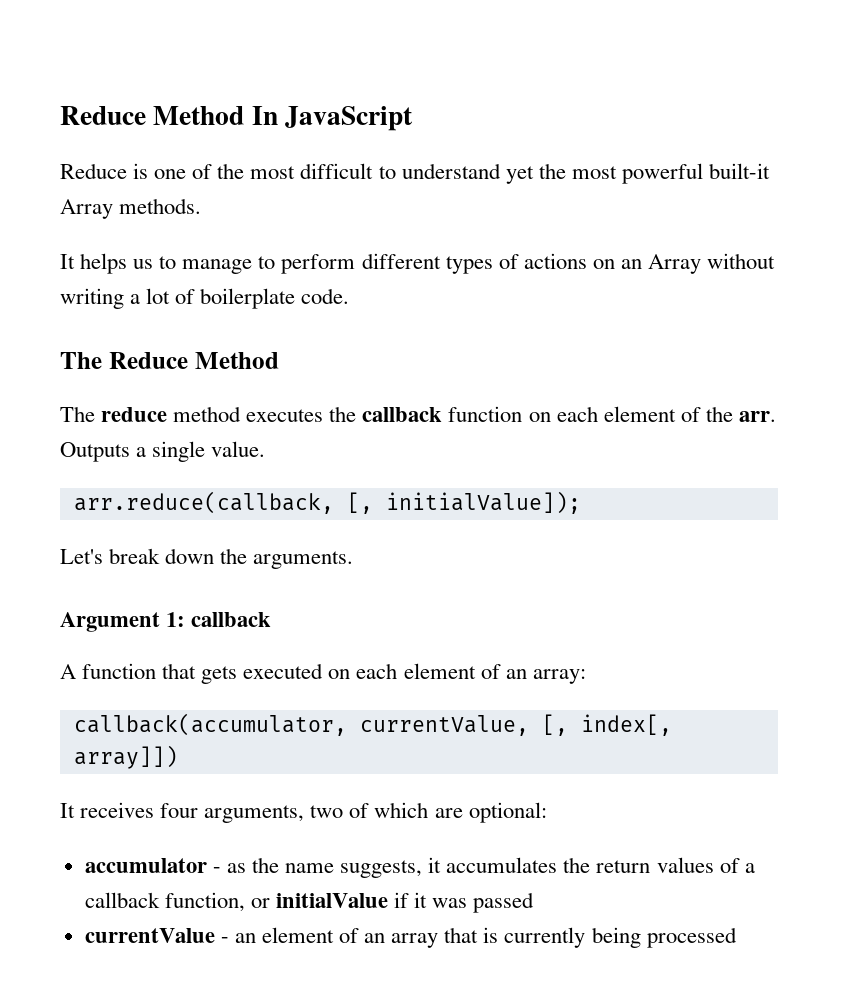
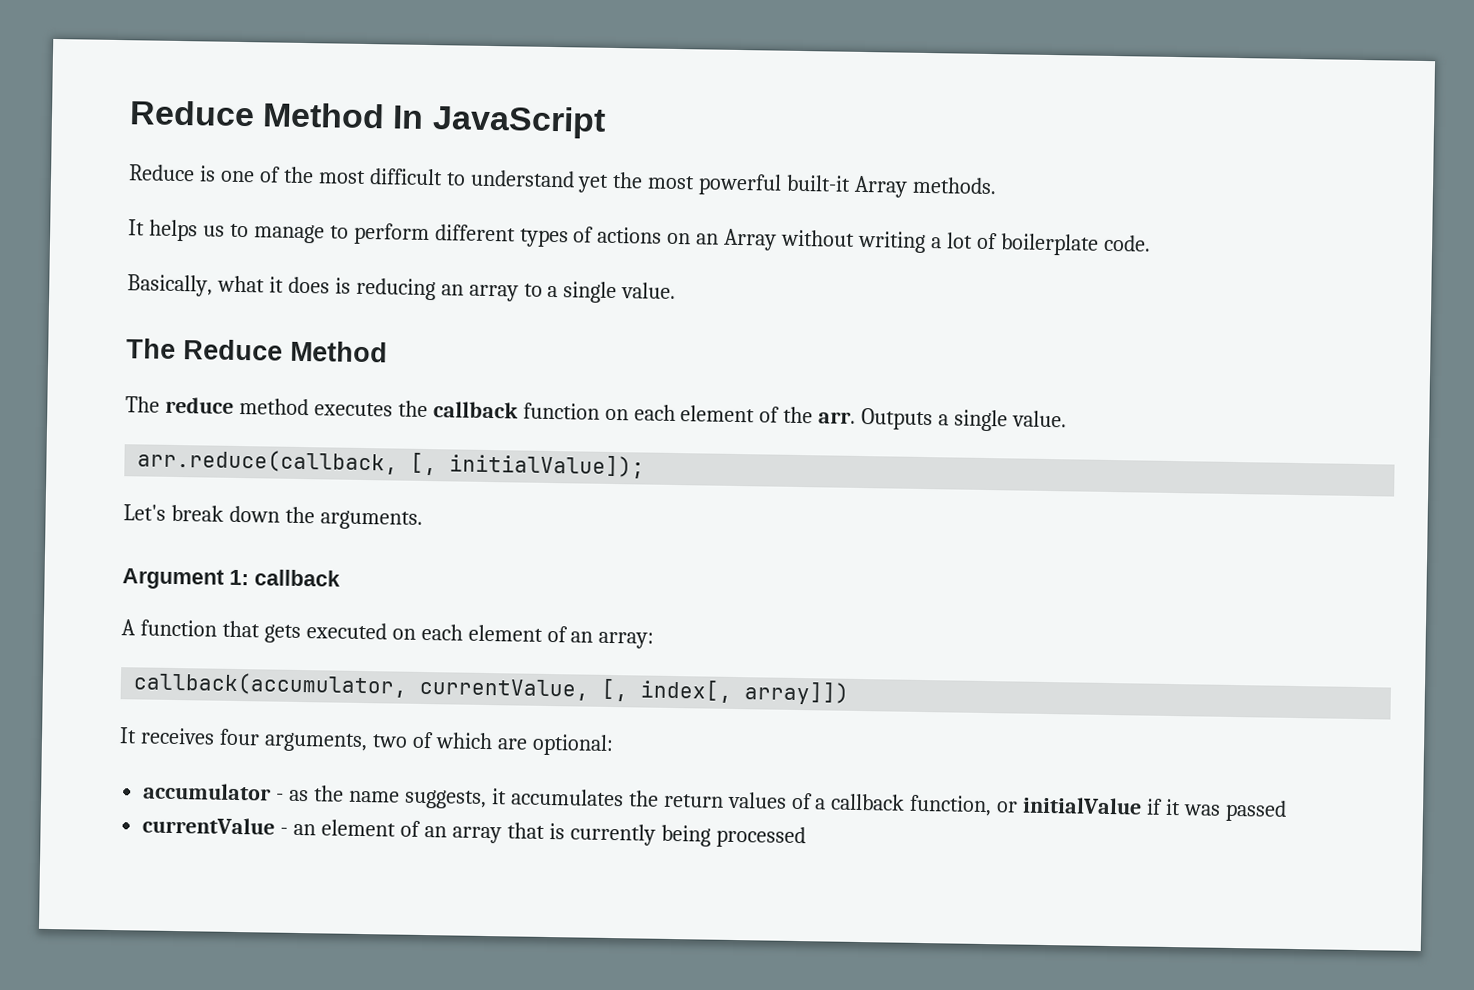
+ Basically, what it does is reducing an array to a single value.

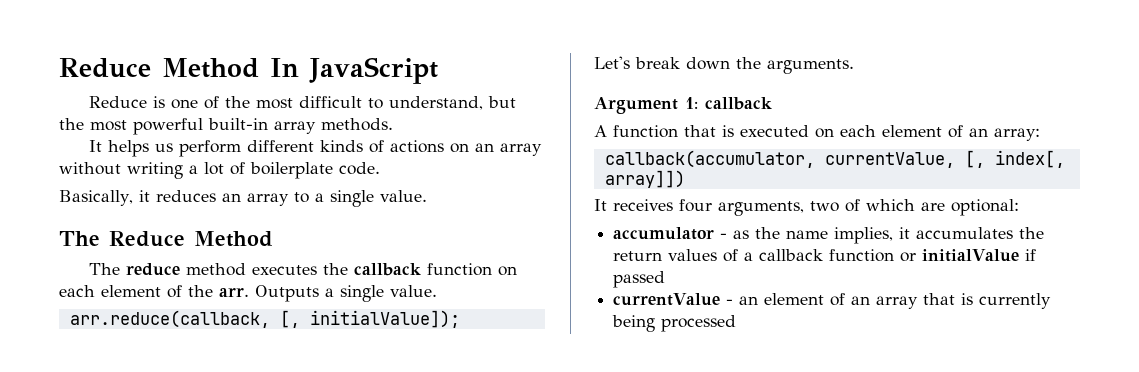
- Reduce is one of the most difficult to understand yet the most powerful built-it Array methods.
+ Reduce is one of the most difficult to understand, but the most powerful built-in array methods.
- It helps us to manage to perform different types of actions on an Array without writing a lot of boilerplate code.
+ It helps us perform different kinds of actions on an array without writing a lot of boilerplate code.
- Basically, what it does is reducing an array to a single value.
+ Basically, it reduces an array to a single value.
- A function that gets executed on each element of an array:
+ A function that is executed on each element of an array:
- accumulator - as the name suggests, it accumulates the return values of a callback function, or initialValue if it was passed
+ accumulator - as the name implies, it accumulates the return values of a callback function or initialValue if passed

